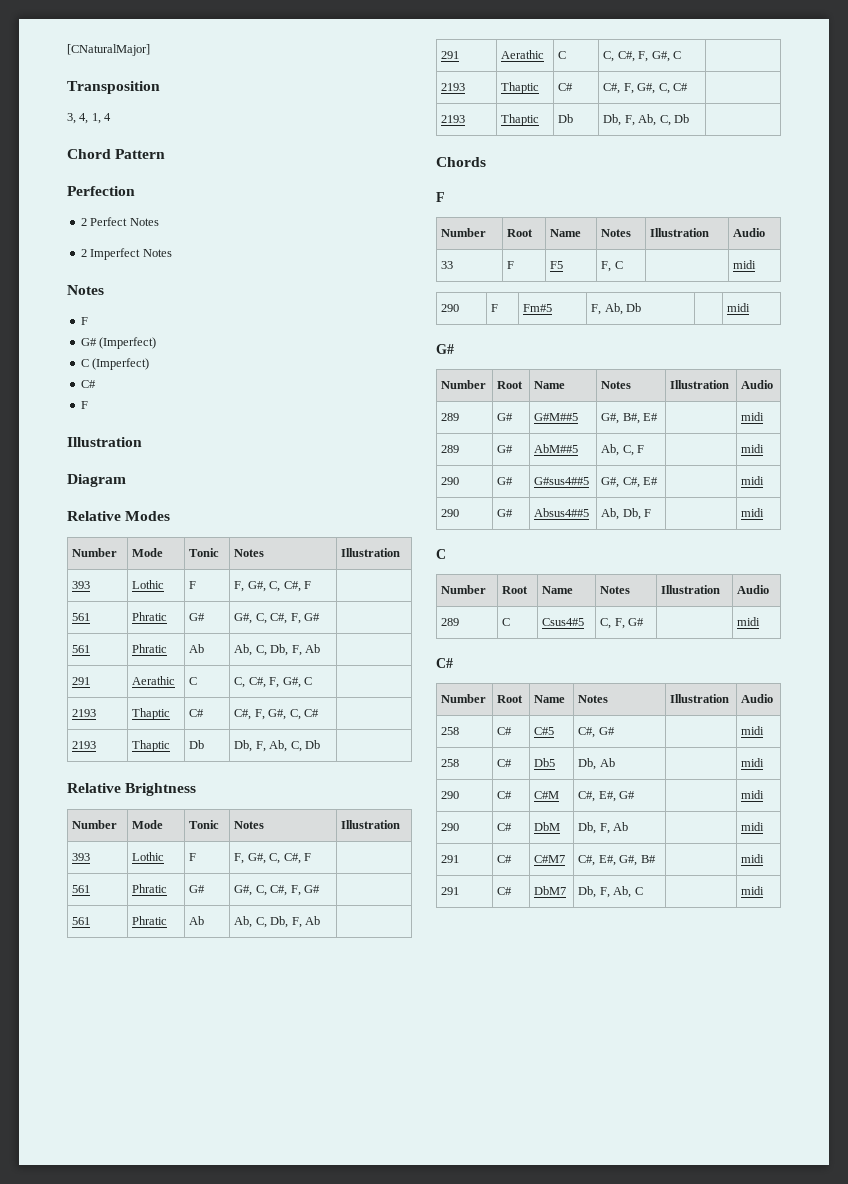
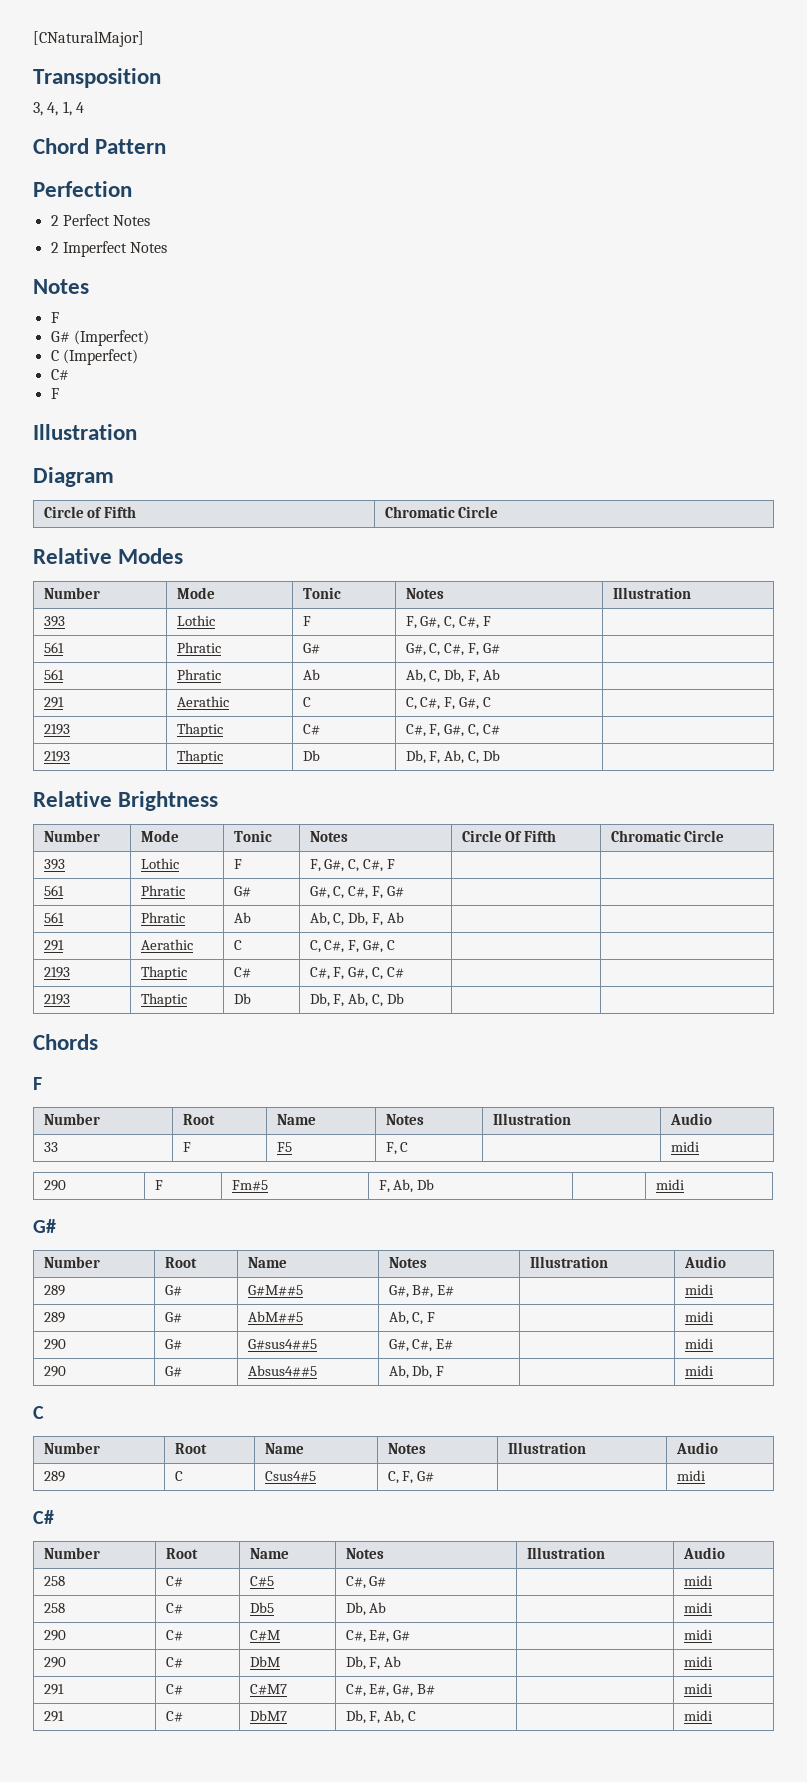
+ Circle of Fifth | Chromatic Circle
  Relative Brightness
- Number | Mode | Tonic | Notes | Illustration
- 393 | Lothic | F | F, G#, C, C#, F |
- 561 | Phratic | G# | G#, C, C#, F, G# |
- 561 | Phratic | Ab | Ab, C, Db, F, Ab |
- 291 | Aerathic | C | C, C#, F, G#, C |
- 2193 | Thaptic | C# | C#, F, G#, C, C# |
- 2193 | Thaptic | Db | Db, F, Ab, C, Db |
+ Number | Mode | Tonic | Notes | Circle Of Fifth | Chromatic Circle
+ 393 | Lothic | F | F, G#, C, C#, F | |
+ 561 | Phratic | G# | G#, C, C#, F, G# | |
+ 561 | Phratic | Ab | Ab, C, Db, F, Ab | |
+ 291 | Aerathic | C | C, C#, F, G#, C | |
+ 2193 | Thaptic | C# | C#, F, G#, C, C# | |
+ 2193 | Thaptic | Db | Db, F, Ab, C, Db | |

